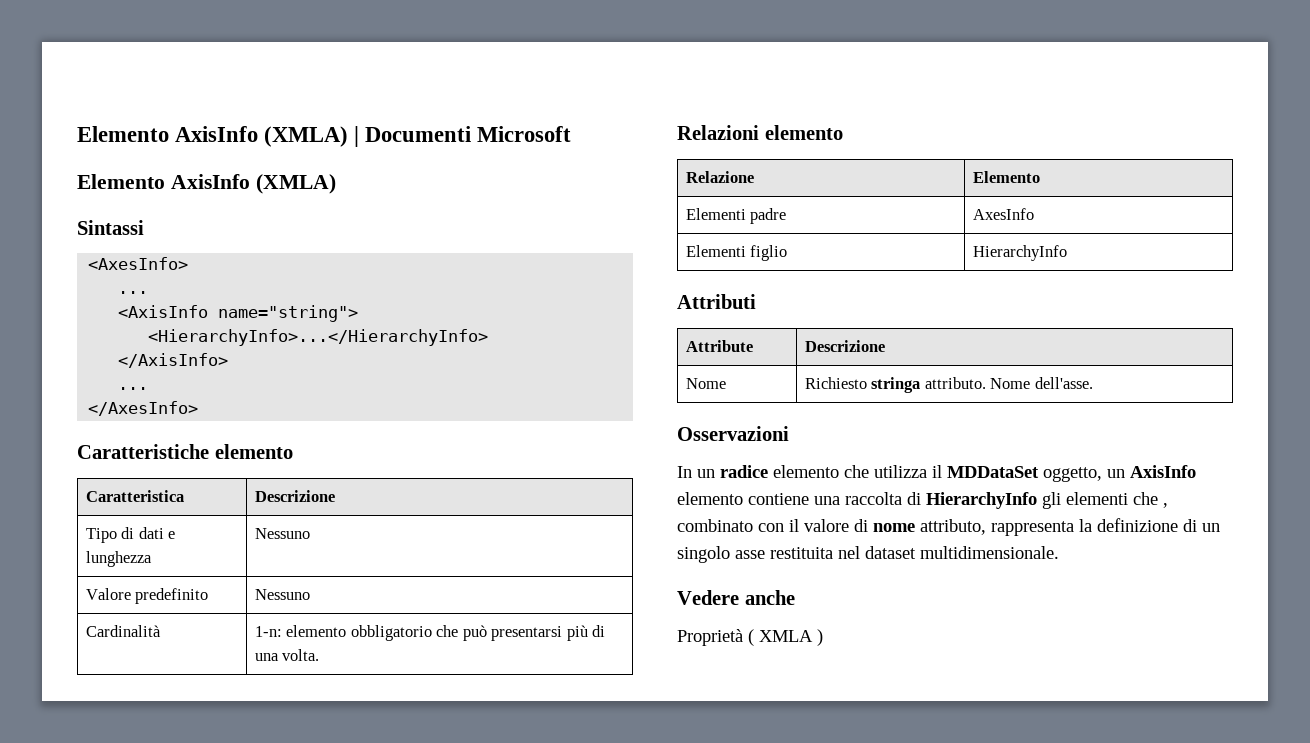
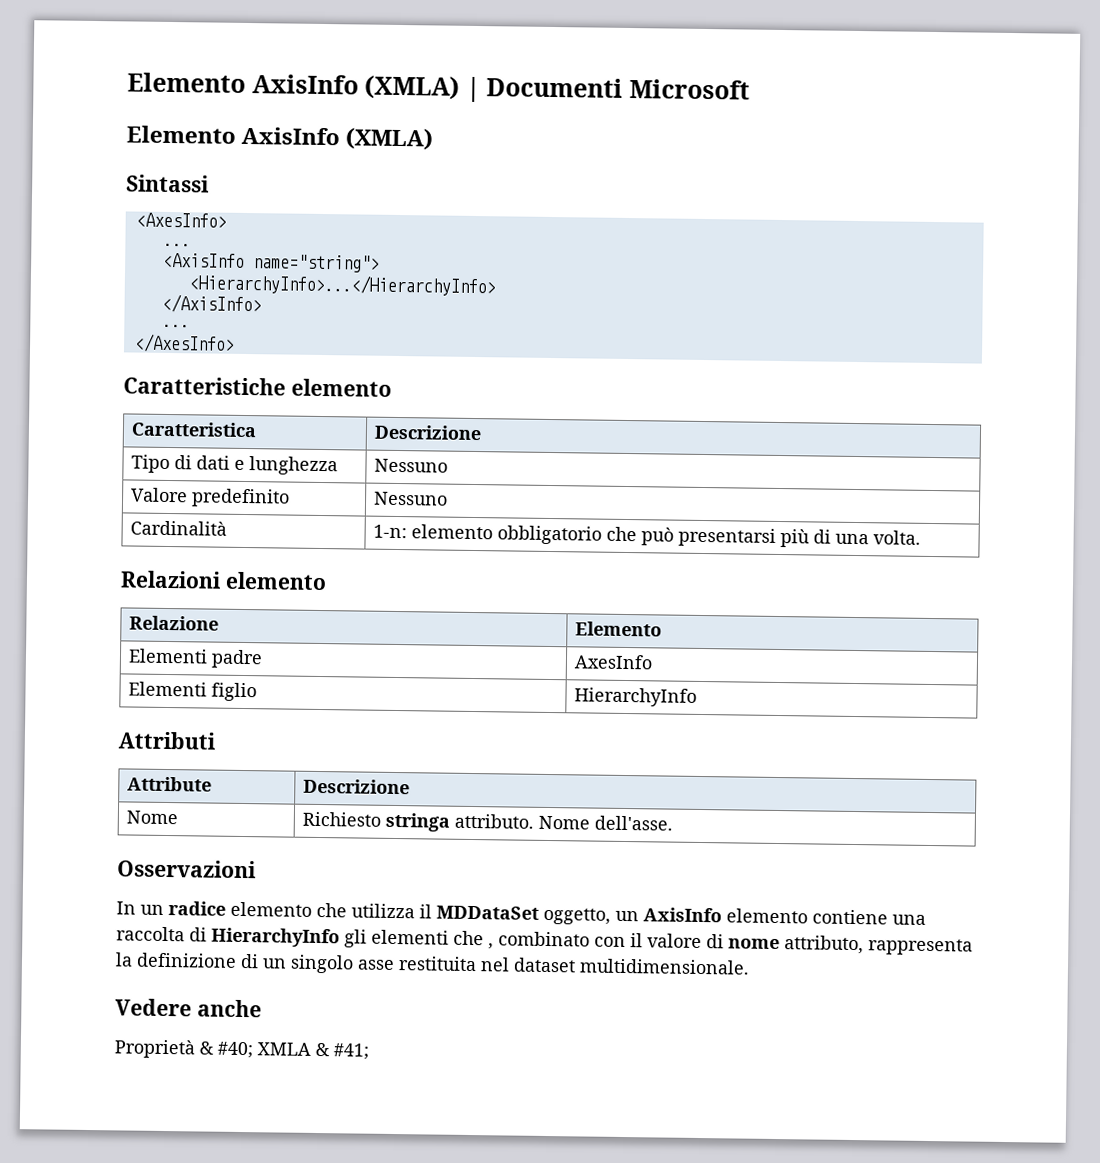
- Proprietà ( XMLA )
+ Proprietà & #40; XMLA & #41;

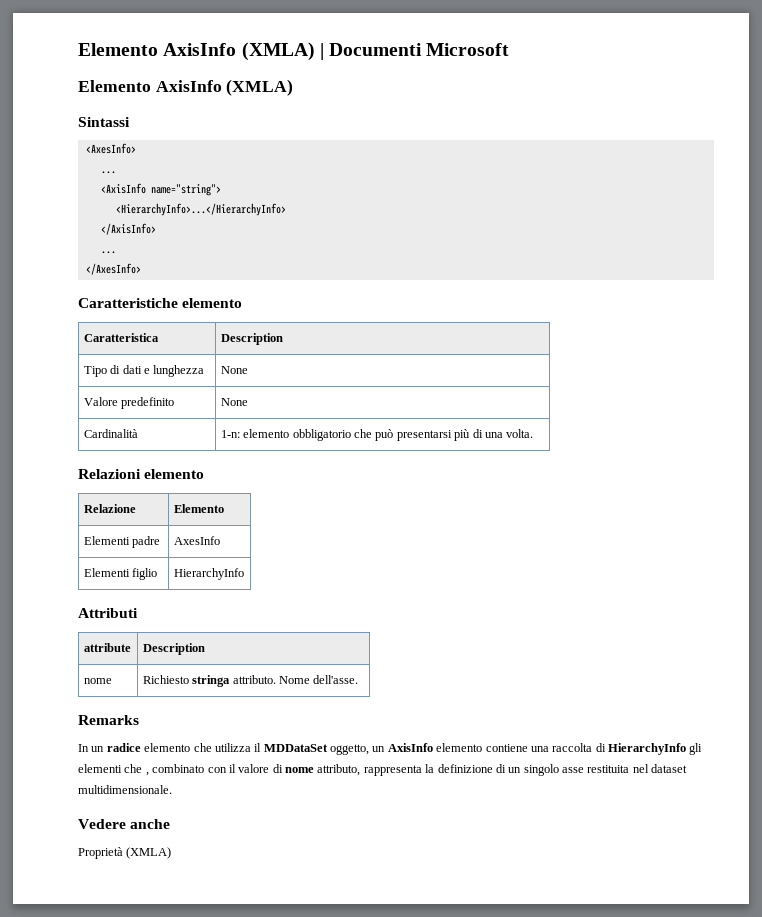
- Caratteristica | Descrizione
+ Caratteristica | Description
- Tipo di dati e lunghezza | Nessuno
+ Tipo di dati e lunghezza | None
- Valore predefinito | Nessuno
+ Valore predefinito | None
- Attribute | Descrizione
- Nome | Richiesto stringa attributo. Nome dell'asse.
+ attribute | Description
+ nome | Richiesto stringa attributo. Nome dell'asse.
- Osservazioni
+ Remarks
- Proprietà & #40; XMLA & #41;
+ Proprietà (XMLA)

